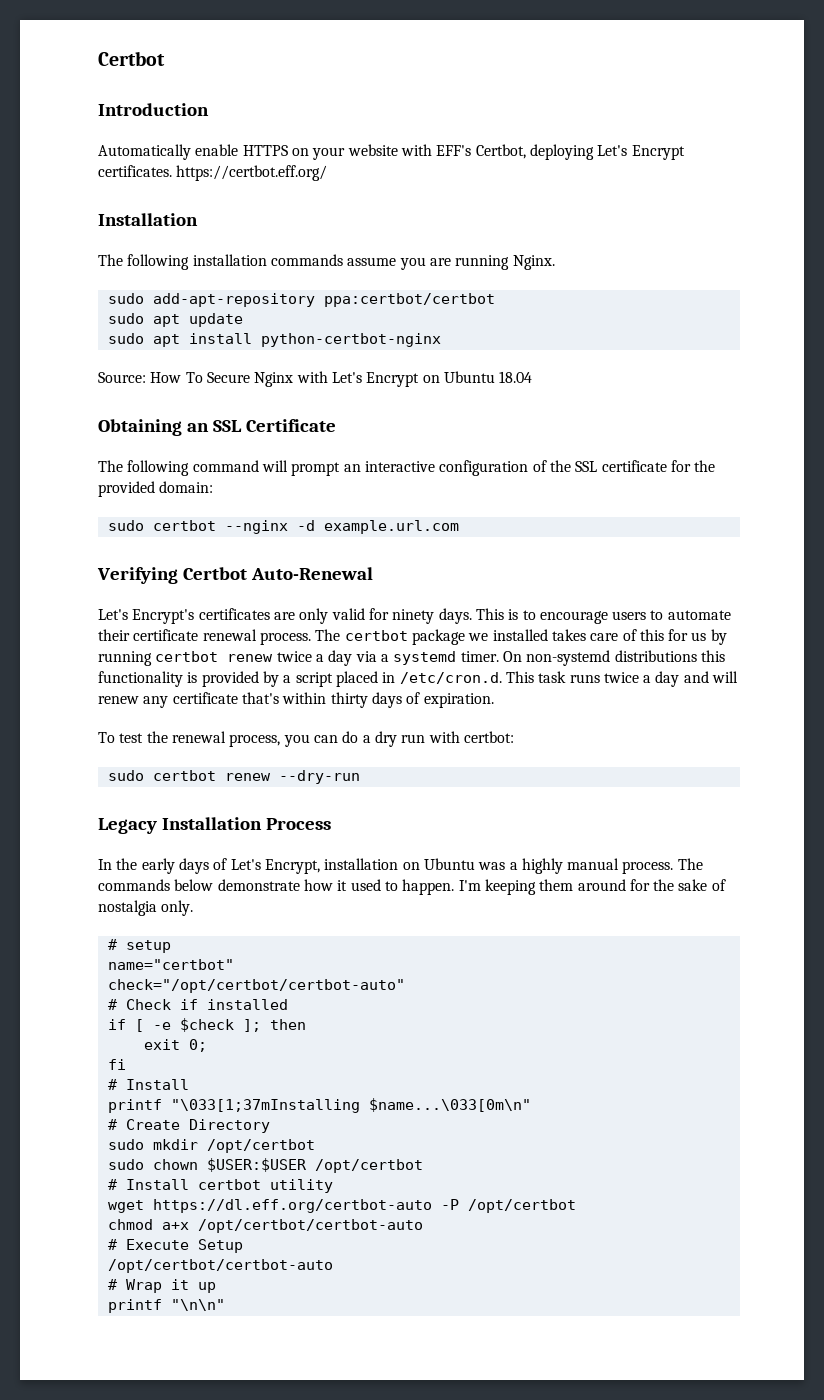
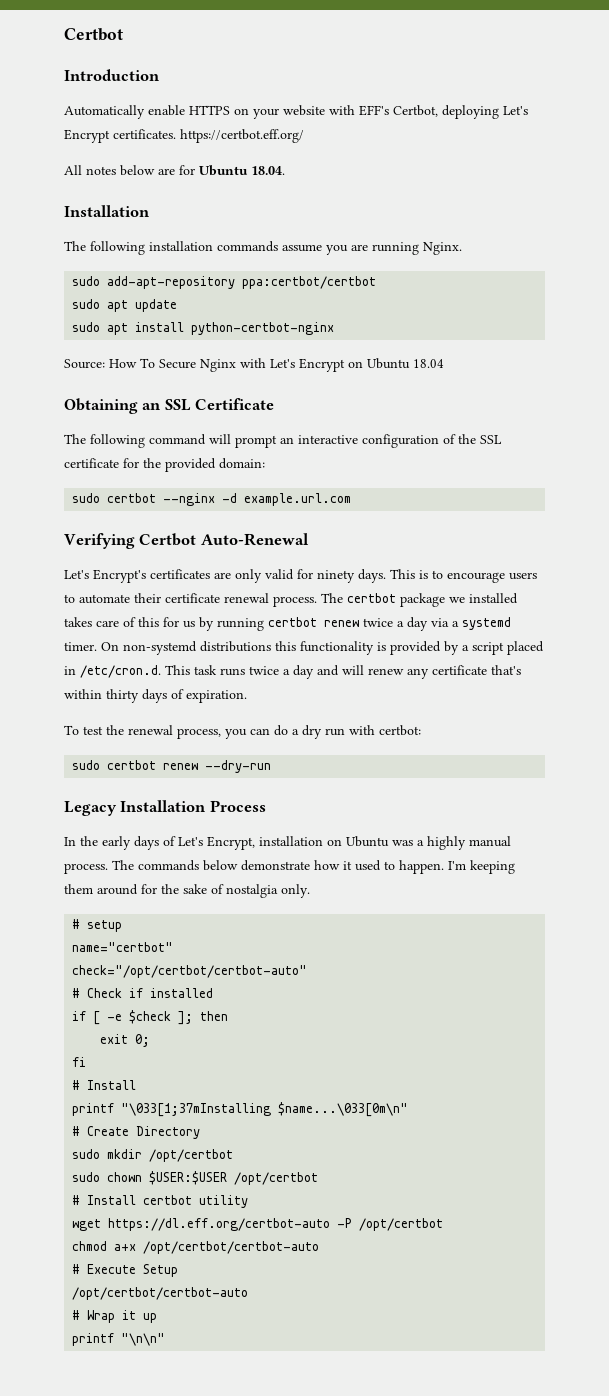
+ All notes below are for Ubuntu 18.04.

